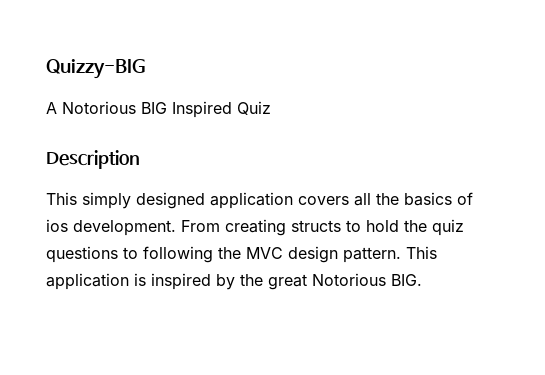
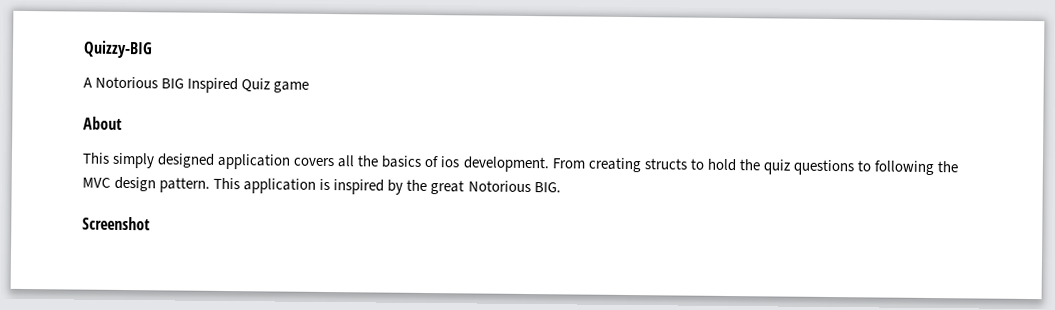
- A Notorious BIG Inspired Quiz
- Description
+ A Notorious BIG Inspired Quiz game
+ About
+ Screenshot

